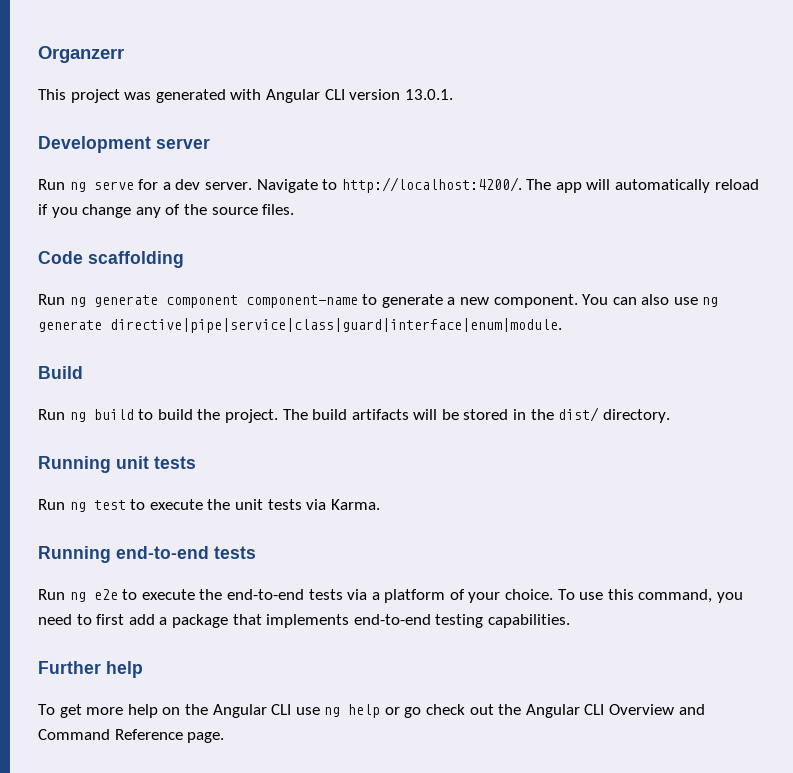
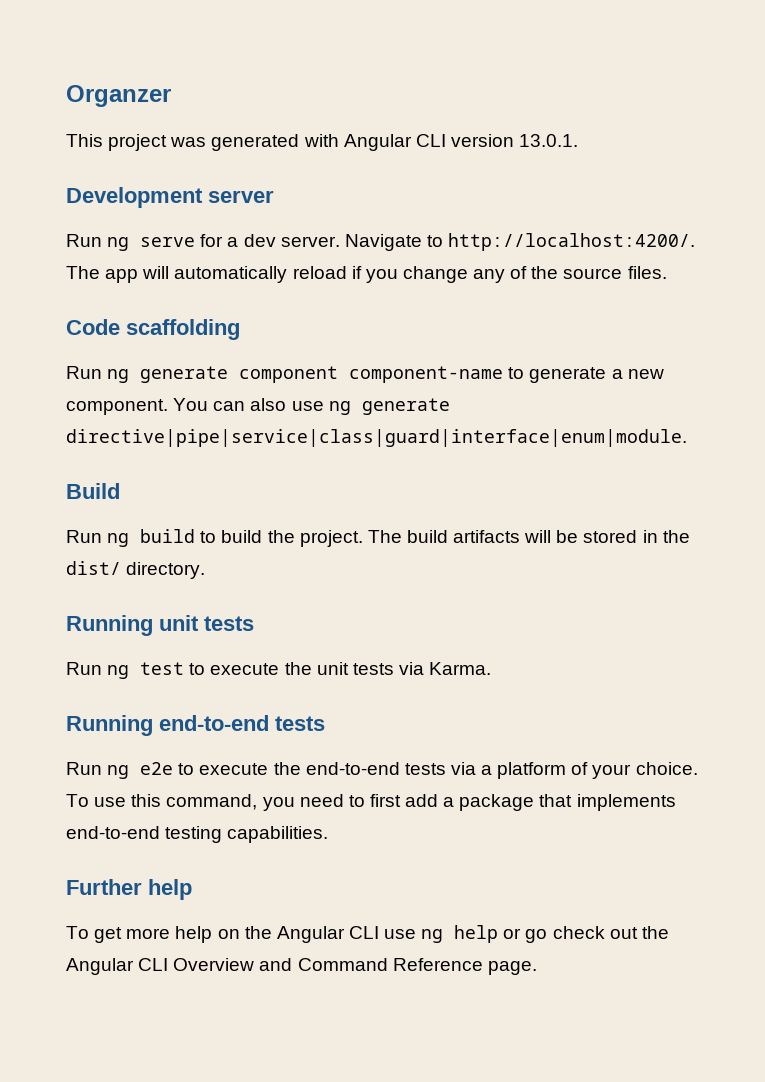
- Organzerr
+ Organzer

